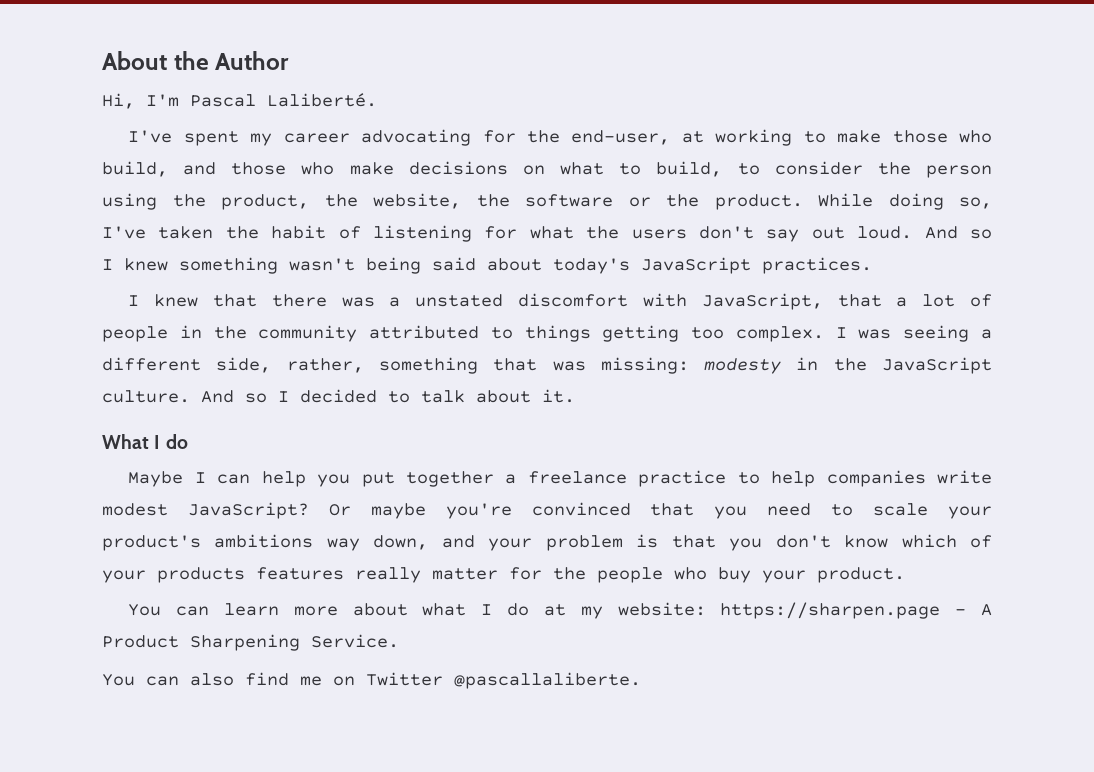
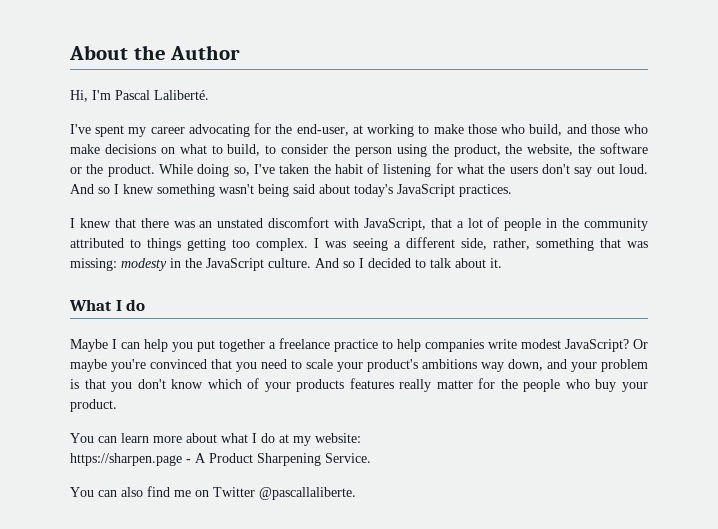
- I knew that there was a unstated discomfort with JavaScript, that a lot of people in the community attributed to things getting too complex.
+ I knew that there was an unstated discomfort with JavaScript, that a lot of people in the community attributed to things getting too complex.
- You can learn more about what I do at my website: https://sharpen.page - A Product Sharpening Service.
+ You can learn more about what I do at my website:
+ https://sharpen.page - A Product Sharpening Service.

